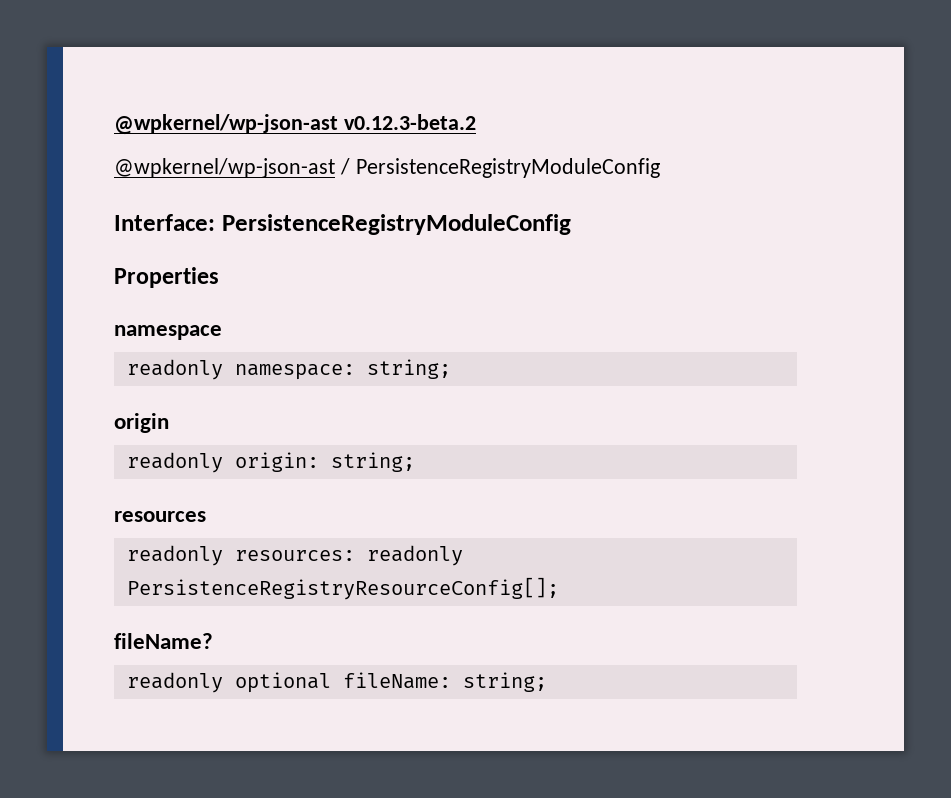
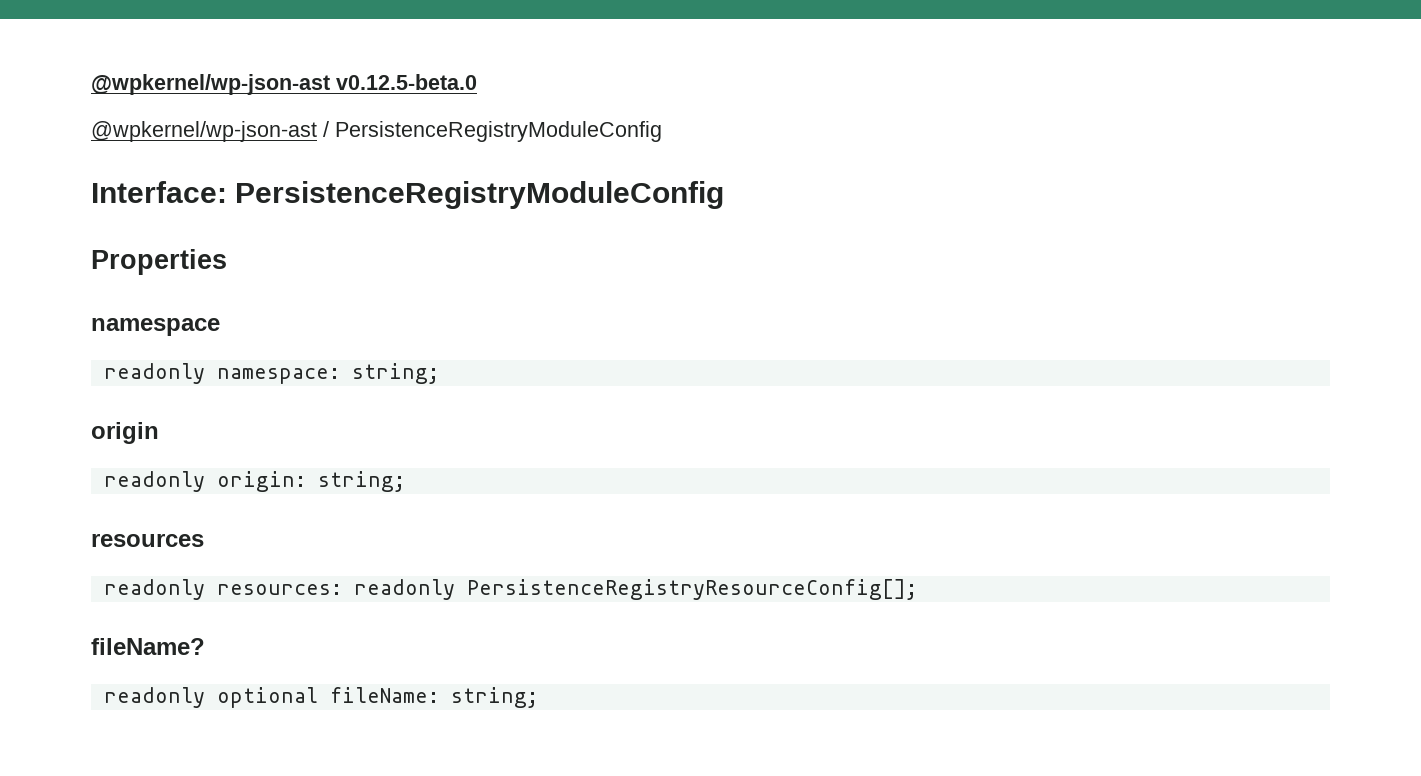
- @wpkernel/wp-json-ast v0.12.3-beta.2
+ @wpkernel/wp-json-ast v0.12.5-beta.0

